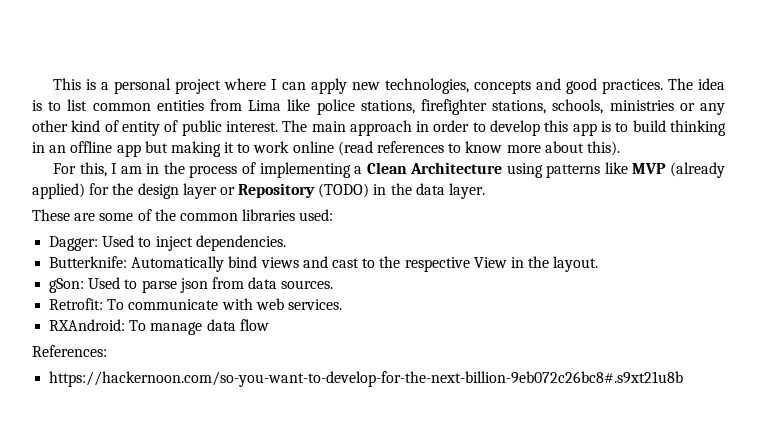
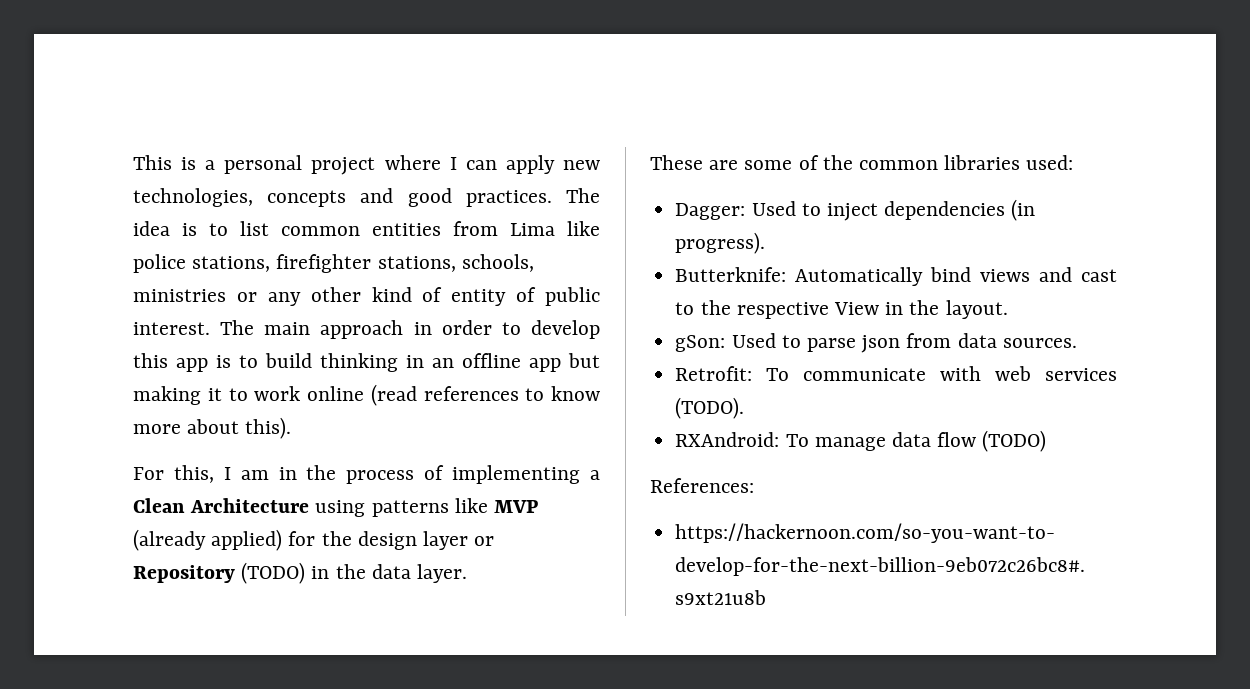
- Dagger: Used to inject dependencies.
+ Dagger: Used to inject dependencies (in progress).
- Retrofit: To communicate with web services.
+ Retrofit: To communicate with web services (TODO).
- RXAndroid: To manage data flow
+ RXAndroid: To manage data flow (TODO)

